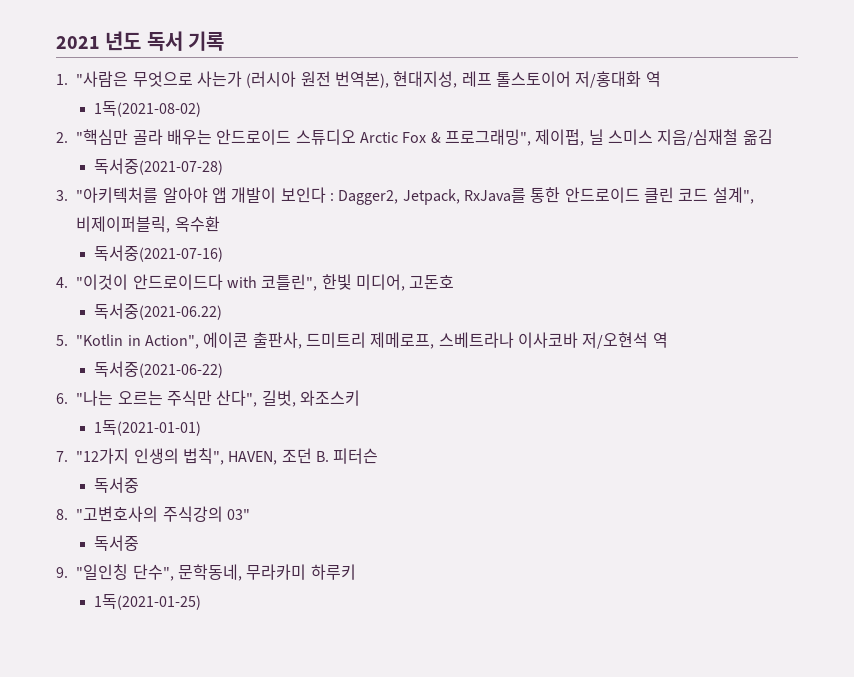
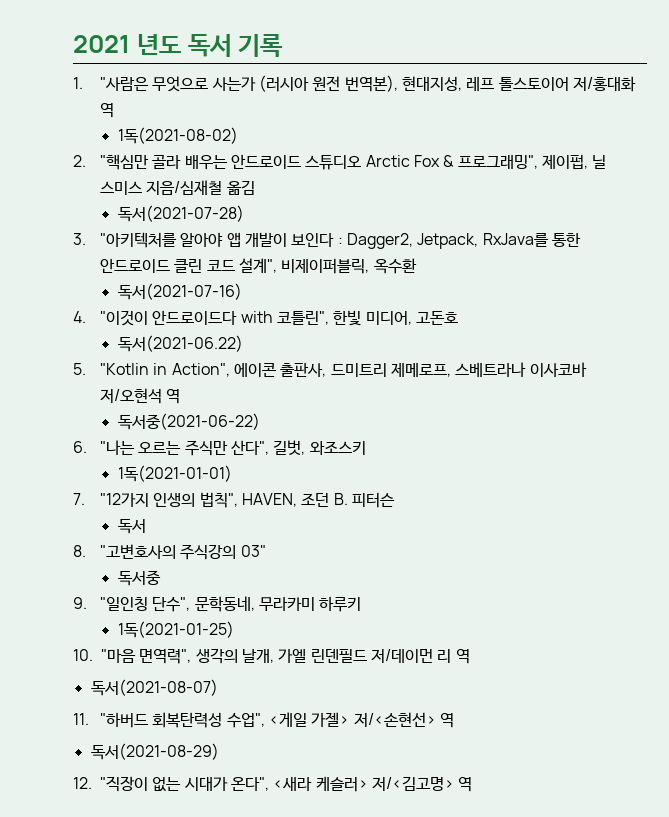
- 독서중(2021-07-28)
+ 독서(2021-07-28)
- 독서중(2021-07-16)
+ 독서(2021-07-16)
- 독서중(2021-06.22)
+ 독서(2021-06.22)
  7. "12가지 인생의 법칙", HAVEN, 조던 B. 피터슨
- 독서중
+ 독서
+ 10. "마음 면역력", 생각의 날개, 가엘 린덴필드 저/데이먼 리 역
+ 독서(2021-08-07)
+ 11. "하버드 회복탄력성 수업", <게일 가젤> 저/<손현선> 역
+ 독서(2021-08-29)
+ 12. "직장이 없는 시대가 온다", <새라 케슬러> 저/<김고명> 역

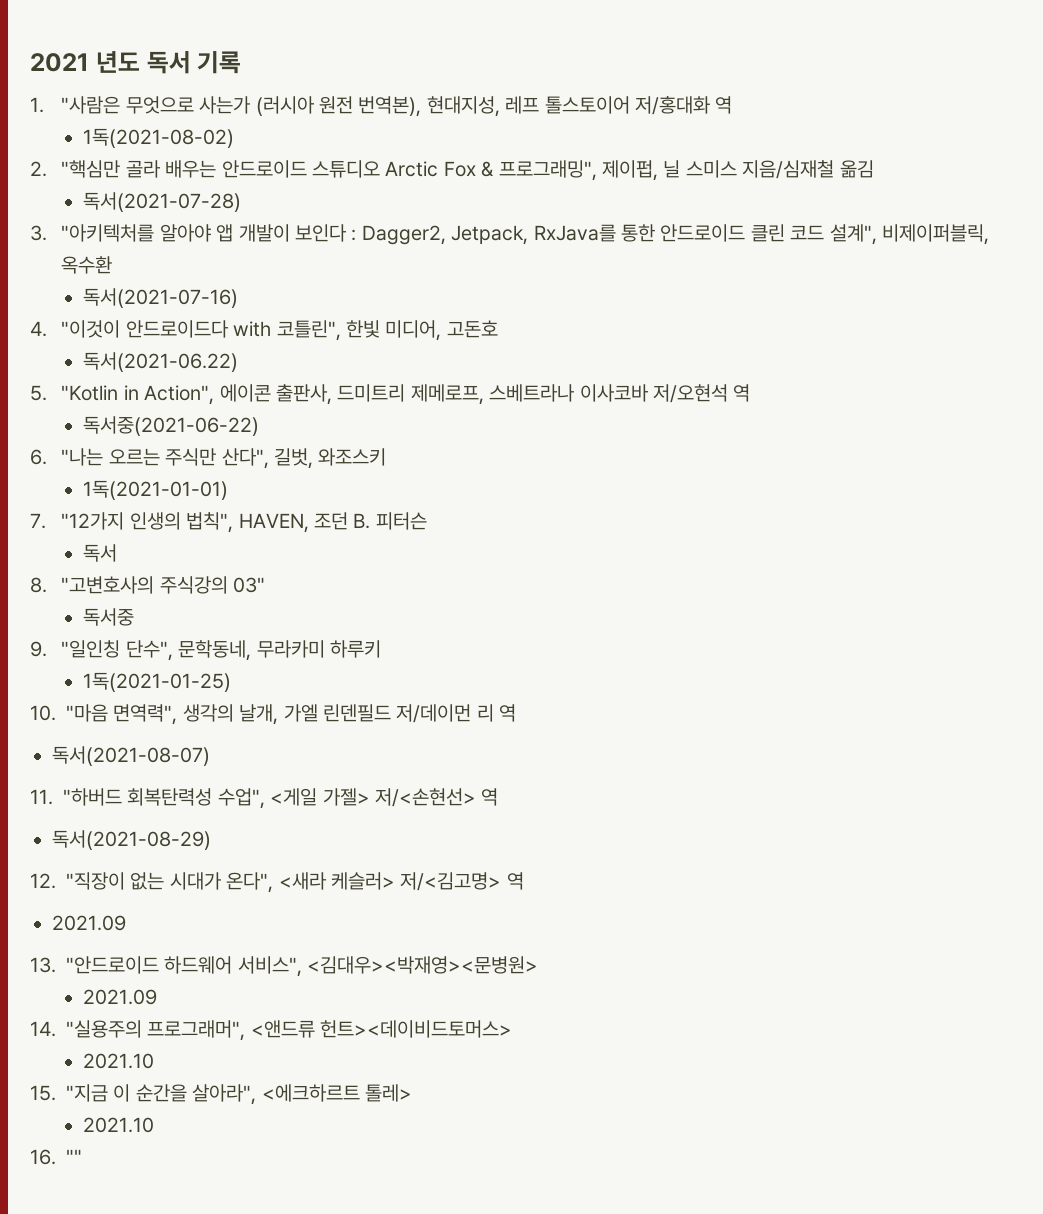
  12. "직장이 없는 시대가 온다", <새라 케슬러> 저/<김고명> 역
+ 2021.09
+ 13. "안드로이드 하드웨어 서비스", <김대우><박재영><문병원>
+ 2021.09
+ 14. "실용주의 프로그래머", <앤드류 헌트><데이비드토머스>
+ 2021.10
+ 15. "지금 이 순간을 살아라", <에크하르트 톨레>
+ 2021.10
+ 16. ""

